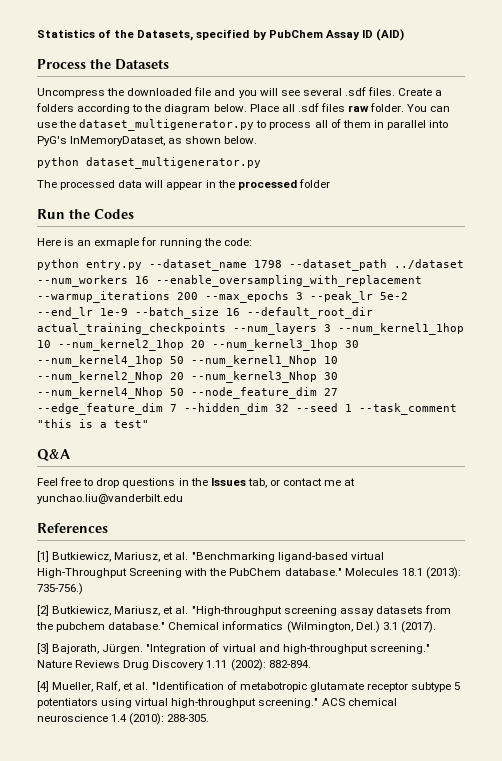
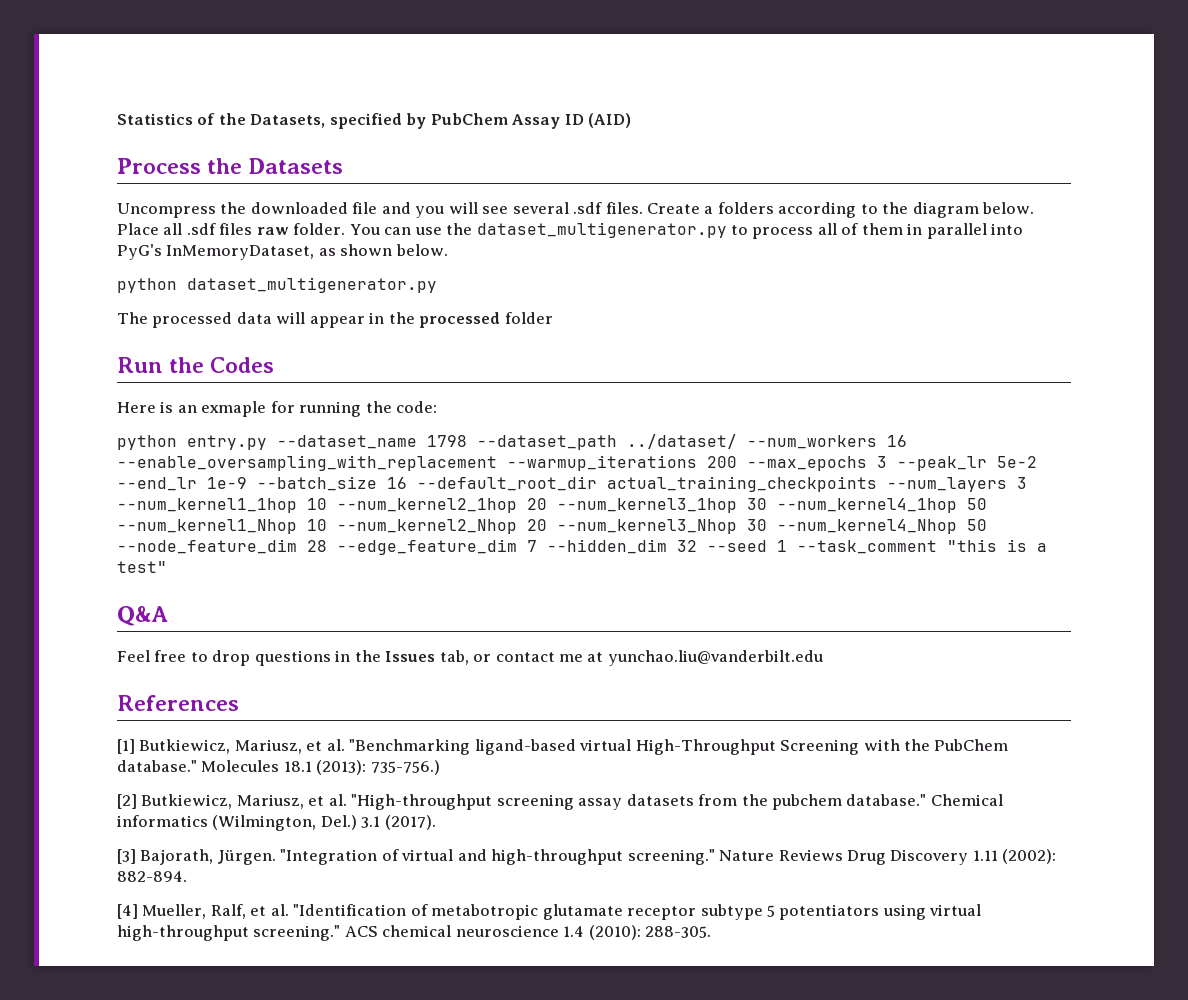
- python entry.py --dataset_name 1798 --dataset_path ../dataset --num_workers 16 --enable_oversampling_with_replacement --warmup_iterations 200 --max_epochs 3 --peak_lr 5e-2 --end_lr 1e-9 --batch_size 16 --default_root_dir actual_training_checkpoints --num_layers 3 --num_kernel1_1hop 10 --num_kernel2_1hop 20 --num_kernel3_1hop 30 --num_kernel4_1hop 50 --num_kernel1_Nhop 10 --num_kernel2_Nhop 20 --num_kernel3_Nhop 30 --num_kernel4_Nhop 50 --node_feature_dim 27 --edge_feature_dim 7 --hidden_dim 32 --seed 1 --task_comment "this is a test"
+ python entry.py --dataset_name 1798 --dataset_path ../dataset/ --num_workers 16 --enable_oversampling_with_replacement --warmup_iterations 200 --max_epochs 3 --peak_lr 5e-2 --end_lr 1e-9 --batch_size 16 --default_root_dir actual_training_checkpoints --num_layers 3 --num_kernel1_1hop 10 --num_kernel2_1hop 20 --num_kernel3_1hop 30 --num_kernel4_1hop 50 --num_kernel1_Nhop 10 --num_kernel2_Nhop 20 --num_kernel3_Nhop 30 --num_kernel4_Nhop 50 --node_feature_dim 28 --edge_feature_dim 7 --hidden_dim 32 --seed 1 --task_comment "this is a test"

